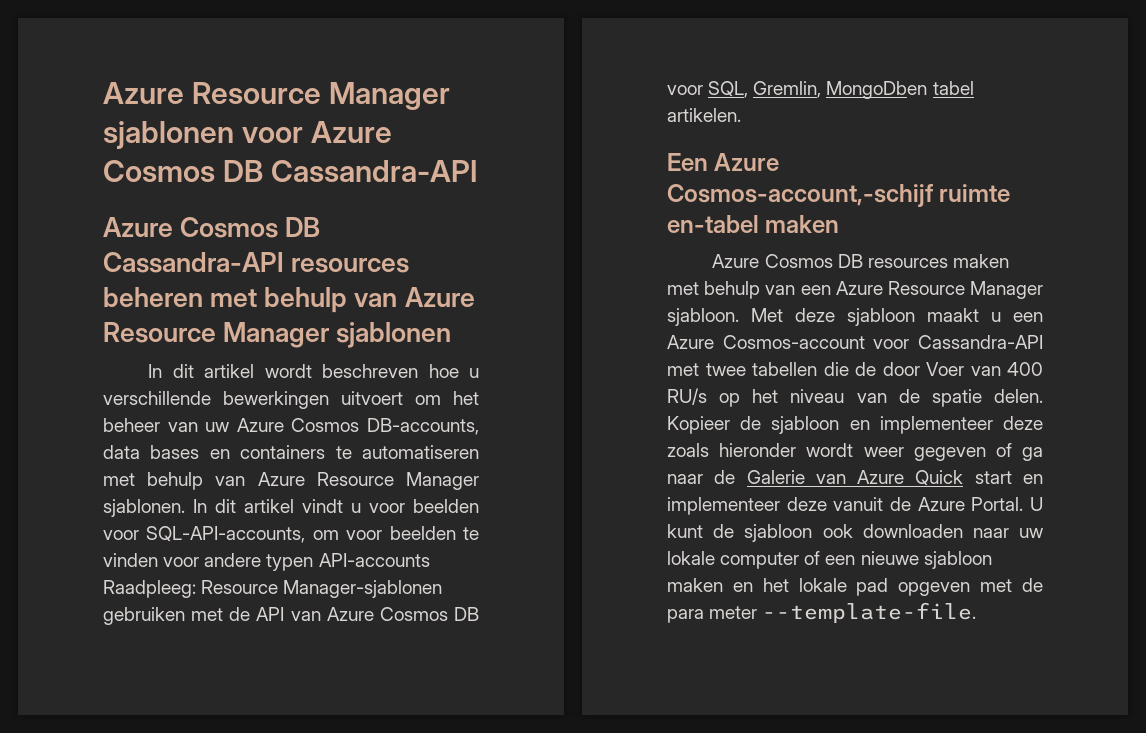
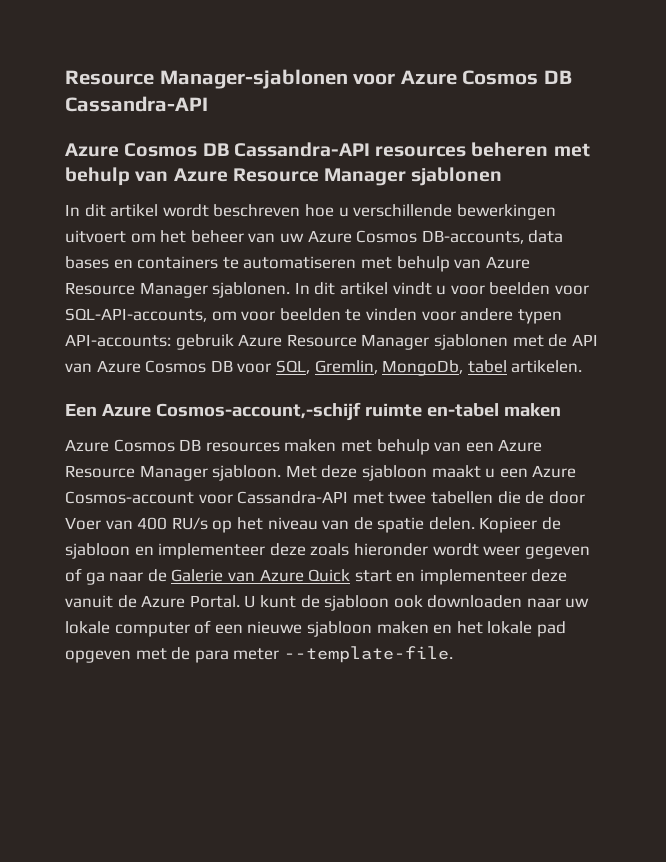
- Azure Resource Manager sjablonen voor Azure Cosmos DB Cassandra-API
+ Resource Manager-sjablonen voor Azure Cosmos DB Cassandra-API
- In dit artikel vindt u voor beelden voor SQL-API-accounts, om voor beelden te vinden voor andere typen API-accounts Raadpleeg: Resource Manager-sjablonen gebruiken met de API van Azure Cosmos DB voor SQL, Gremlin, MongoDben tabel artikelen.
+ In dit artikel vindt u voor beelden voor SQL-API-accounts, om voor beelden te vinden voor andere typen API-accounts: gebruik Azure Resource Manager sjablonen met de API van Azure Cosmos DB voor SQL, Gremlin, MongoDb, tabel artikelen.

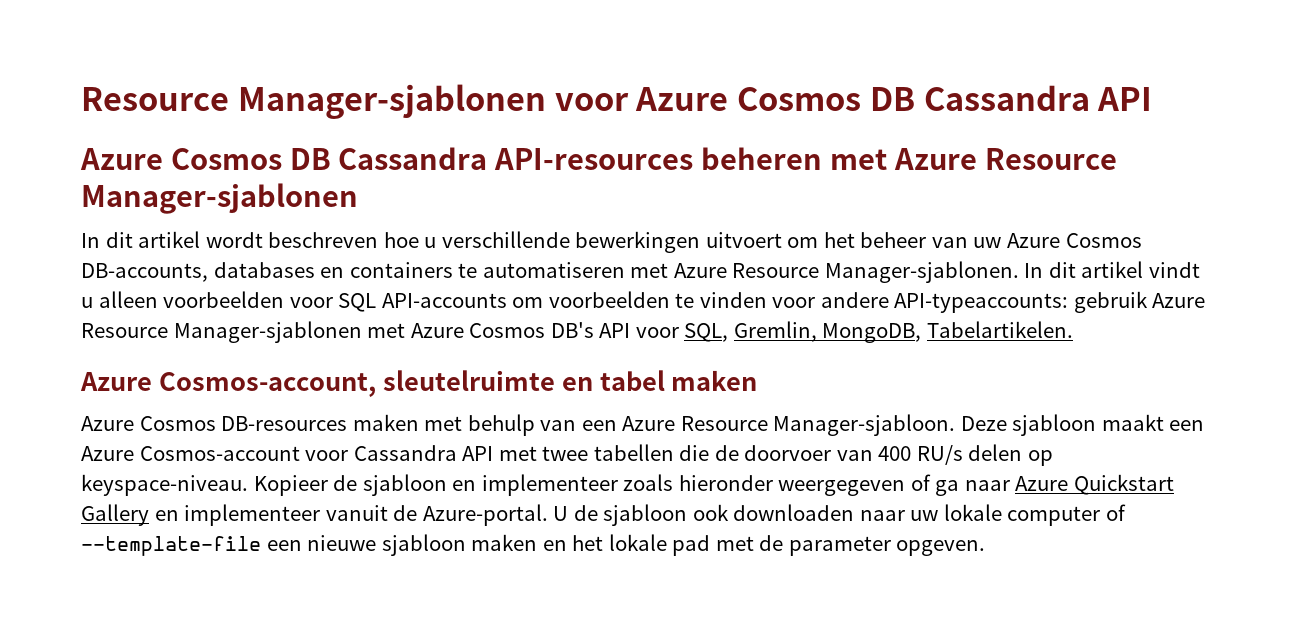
- Resource Manager-sjablonen voor Azure Cosmos DB Cassandra-API
- Azure Cosmos DB Cassandra-API resources beheren met behulp van Azure Resource Manager sjablonen
+ Resource Manager-sjablonen voor Azure Cosmos DB Cassandra API
+ Azure Cosmos DB Cassandra API-resources beheren met Azure Resource Manager-sjablonen
- In dit artikel wordt beschreven hoe u verschillende bewerkingen uitvoert om het beheer van uw Azure Cosmos DB-accounts, data bases en containers te automatiseren met behulp van Azure Resource Manager sjablonen.
+ In dit artikel wordt beschreven hoe u verschillende bewerkingen uitvoert om het beheer van uw Azure Cosmos DB-accounts, databases en containers te automatiseren met Azure Resource Manager-sjablonen.
- In dit artikel vindt u voor beelden voor SQL-API-accounts, om voor beelden te vinden voor andere typen API-accounts: gebruik Azure Resource Manager sjablonen met de API van Azure Cosmos DB voor SQL, Gremlin, MongoDb, tabel artikelen.
- Een Azure Cosmos-account,-schijf ruimte en-tabel maken
+ In dit artikel vindt u alleen voorbeelden voor SQL API-accounts om voorbeelden te vinden voor andere API-typeaccounts: gebruik Azure Resource Manager-sjablonen met Azure Cosmos DB's API voor SQL, Gremlin, MongoDB, Tabelartikelen.
+ Azure Cosmos-account, sleutelruimte en tabel maken
- Azure Cosmos DB resources maken met behulp van een Azure Resource Manager sjabloon. Met deze sjabloon maakt u een Azure Cosmos-account voor Cassandra-API met twee tabellen die de door Voer van 400 RU/s op het niveau van de spatie delen.
+ Azure Cosmos DB-resources maken met behulp van een Azure Resource Manager-sjabloon. Deze sjabloon maakt een Azure Cosmos-account voor Cassandra API met twee tabellen die de doorvoer van 400 RU/s delen op keyspace-niveau.
- Kopieer de sjabloon en implementeer deze zoals hieronder wordt weer gegeven of ga naar de Galerie van Azure Quick start en implementeer deze vanuit de Azure Portal. U kunt de sjabloon ook downloaden naar uw lokale computer of een nieuwe sjabloon maken en het lokale pad opgeven met de para meter --template-file.
+ Kopieer de sjabloon en implementeer zoals hieronder weergegeven of ga naar Azure Quickstart Gallery en implementeer vanuit de Azure-portal. U de sjabloon ook downloaden naar uw lokale computer of --template-file een nieuwe sjabloon maken en het lokale pad met de parameter opgeven.

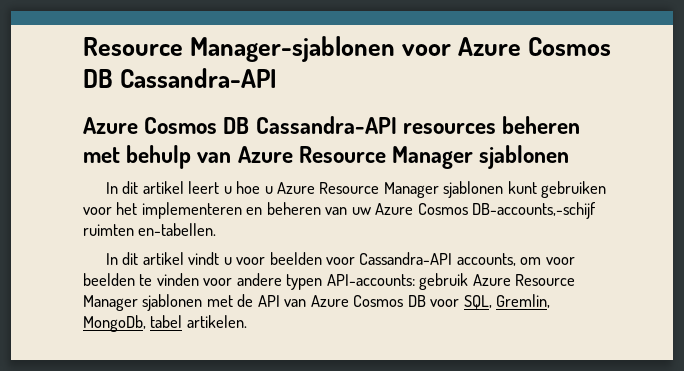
- Resource Manager-sjablonen voor Azure Cosmos DB Cassandra API
- Azure Cosmos DB Cassandra API-resources beheren met Azure Resource Manager-sjablonen
- In dit artikel wordt beschreven hoe u verschillende bewerkingen uitvoert om het beheer van uw Azure Cosmos DB-accounts, databases en containers te automatiseren met Azure Resource Manager-sjablonen. In dit artikel vindt u alleen voorbeelden voor SQL API-accounts om voorbeelden te vinden voor andere API-typeaccounts: gebruik Azure Resource Manager-sjablonen met Azure Cosmos DB's API voor SQL, Gremlin, MongoDB, Tabelartikelen.
- Azure Cosmos-account, sleutelruimte en tabel maken
- Azure Cosmos DB-resources maken met behulp van een Azure Resource Manager-sjabloon. Deze sjabloon maakt een Azure Cosmos-account voor Cassandra API met twee tabellen die de doorvoer van 400 RU/s delen op keyspace-niveau. Kopieer de sjabloon en implementeer zoals hieronder weergegeven of ga naar Azure Quickstart Gallery en implementeer vanuit de Azure-portal. U de sjabloon ook downloaden naar uw lokale computer of --template-file een nieuwe sjabloon maken en het lokale pad met de parameter opgeven.
+ Resource Manager-sjablonen voor Azure Cosmos DB Cassandra-API
+ Azure Cosmos DB Cassandra-API resources beheren met behulp van Azure Resource Manager sjablonen
+ In dit artikel leert u hoe u Azure Resource Manager sjablonen kunt gebruiken voor het implementeren en beheren van uw Azure Cosmos DB-accounts,-schijf ruimten en-tabellen.
+ In dit artikel vindt u voor beelden voor Cassandra-API accounts, om voor beelden te vinden voor andere typen API-accounts: gebruik Azure Resource Manager sjablonen met de API van Azure Cosmos DB voor SQL, Gremlin, MongoDb, tabel artikelen.

